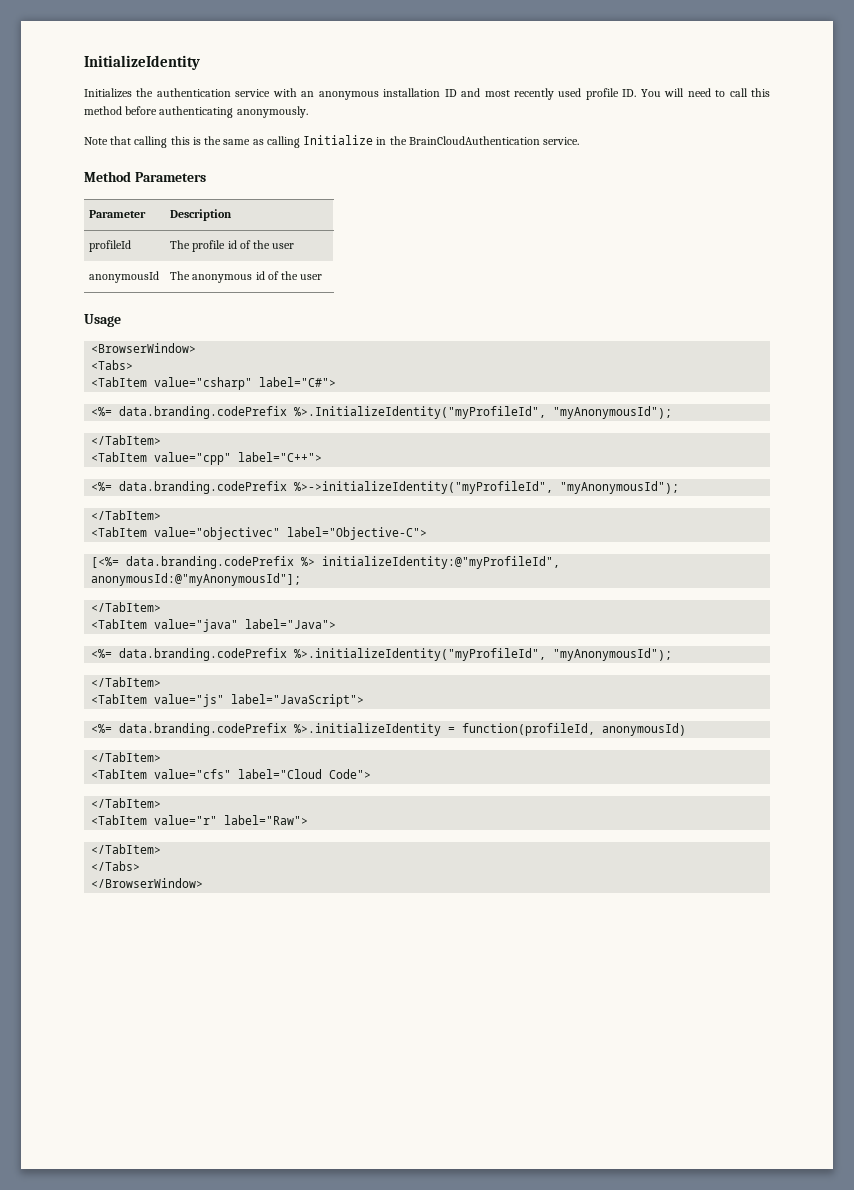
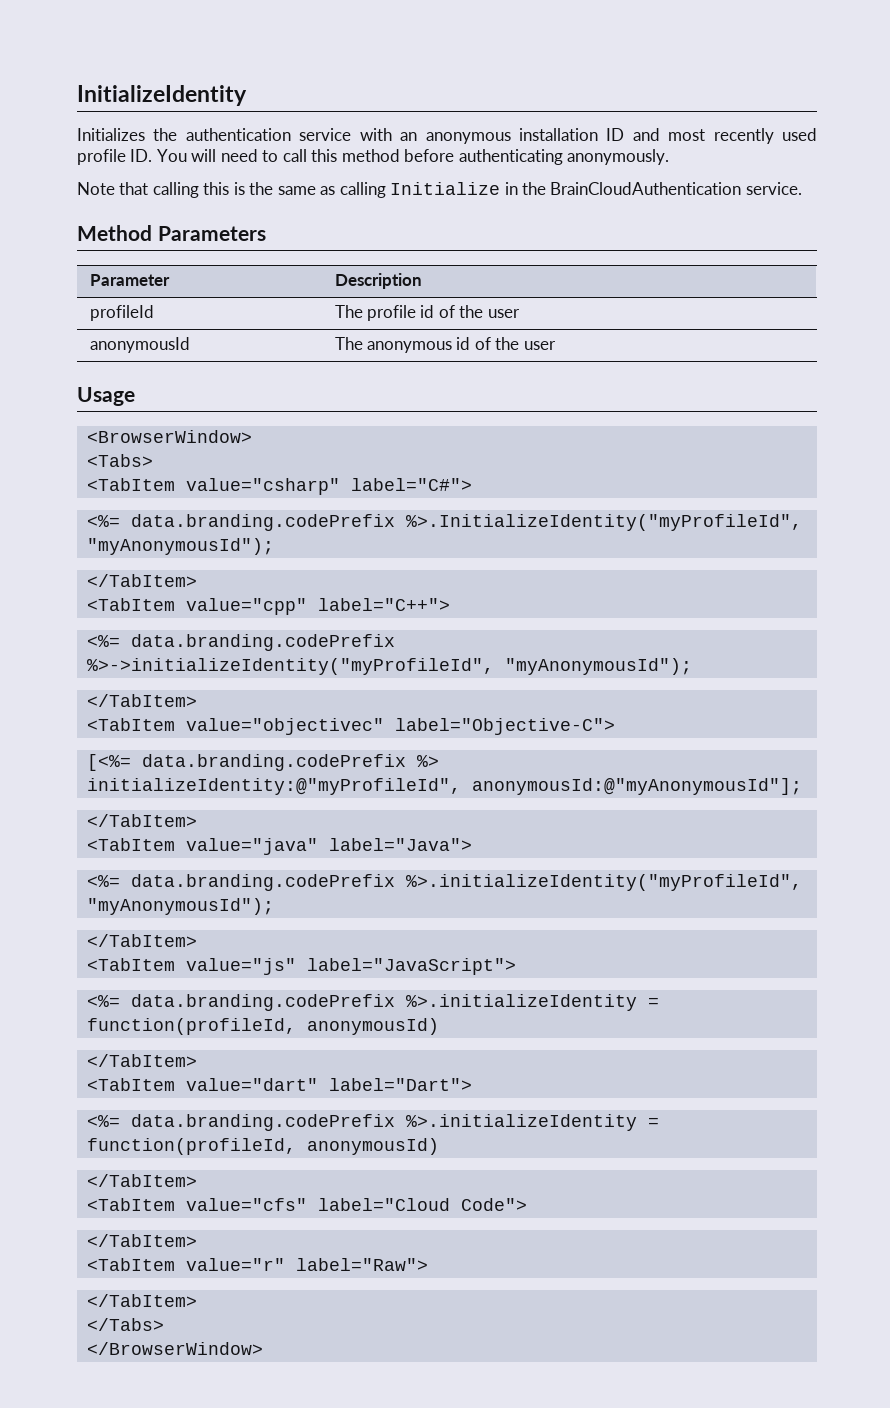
+ <TabItem value="dart" label="Dart">
+ <%= data.branding.codePrefix %>.initializeIdentity = function(profileId, anonymousId)
+ </TabItem>

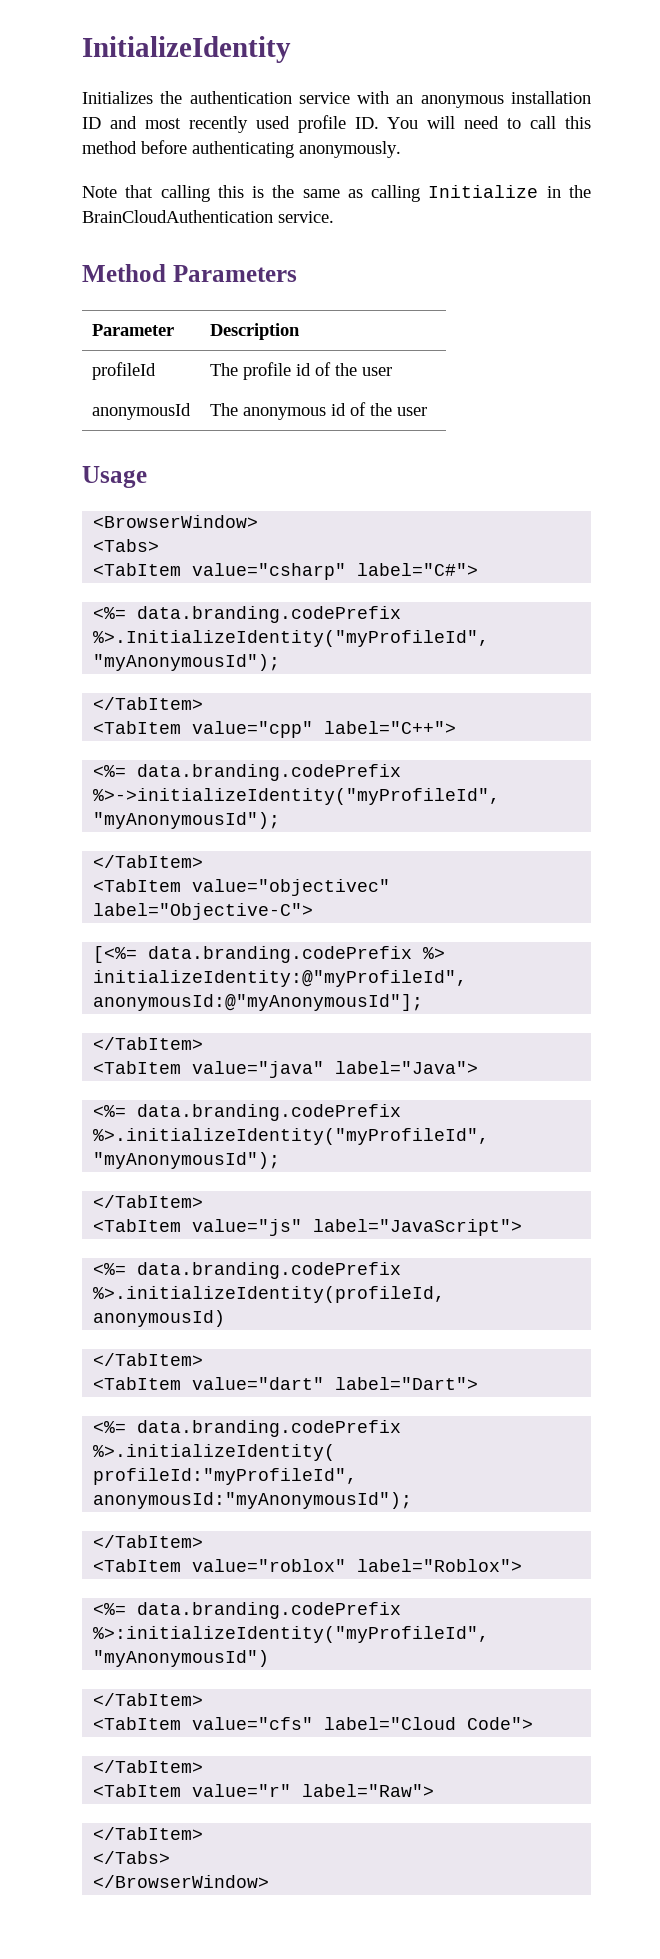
  <TabItem value="js" label="JavaScript">
- <%= data.branding.codePrefix %>.initializeIdentity = function(profileId, anonymousId)
+ <%= data.branding.codePrefix %>.initializeIdentity(profileId, anonymousId)
  <TabItem value="dart" label="Dart">
- <%= data.branding.codePrefix %>.initializeIdentity = function(profileId, anonymousId)
+ <%= data.branding.codePrefix %>.initializeIdentity( profileId:"myProfileId", anonymousId:"myAnonymousId");
+ </TabItem>
+ <TabItem value="roblox" label="Roblox">
+ <%= data.branding.codePrefix %>:initializeIdentity("myProfileId", "myAnonymousId")

